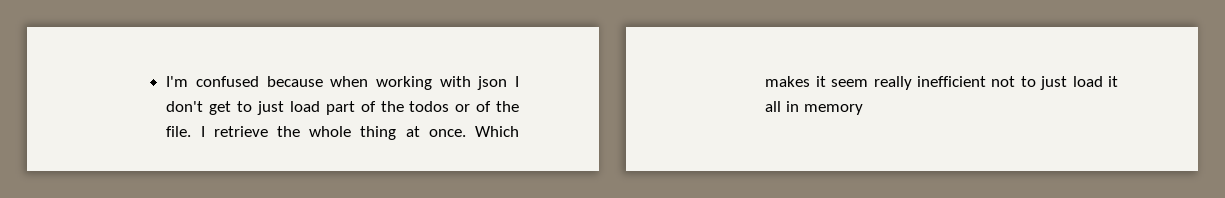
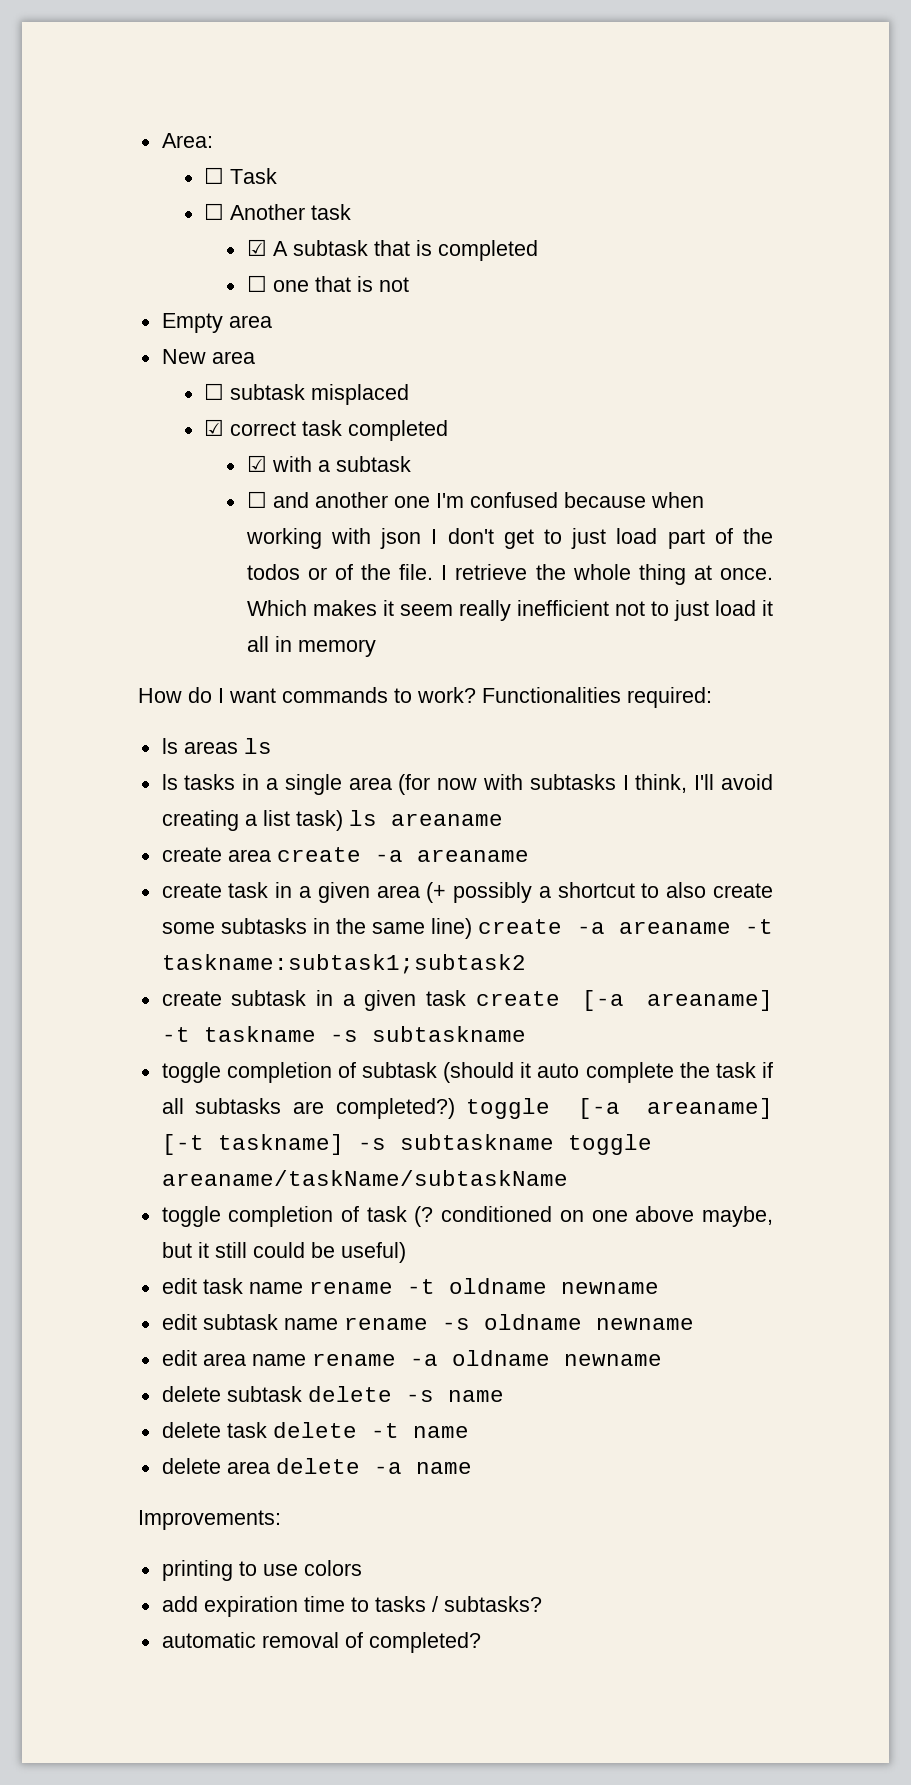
- I'm confused because when working with json I don't get to just load part of the todos or of the file.
+ Area:
+ ☐ Task
+ ☐ Another task
+ ☑ A subtask that is completed
+ ☐ one that is not
+ Empty area
+ New area
+ ☐ subtask misplaced
+ ☑ correct task completed
+ ☑ with a subtask
+ ☐ and another one I'm confused because when working with json I don't get to just load part of the todos or of the file.
+ How do I want commands to work? Functionalities required:
+ ls areas ls
+ ls tasks in a single area (for now with subtasks I think, I'll avoid creating a list task) ls areaname
+ create area create -a areaname
+ create task in a given area (+ possibly a shortcut to also create some subtasks in the same line) create -a areaname -t taskname:subtask1;subtask2
+ create subtask in a given task create [-a areaname] -t taskname -s subtaskname
+ toggle completion of subtask (should it auto complete the task if all subtasks are completed?) toggle [-a areaname] [-t taskname] -s subtaskname toggle areaname/taskName/subtaskName
+ toggle completion of task (? conditioned on one above maybe, but it still could be useful)
+ edit task name rename -t oldname newname
+ edit subtask name rename -s oldname newname
+ edit area name rename -a oldname newname
+ delete subtask delete -s name
+ delete task delete -t name
+ delete area delete -a name
+ Improvements:
+ printing to use colors
+ add expiration time to tasks / subtasks?
+ automatic removal of completed?

